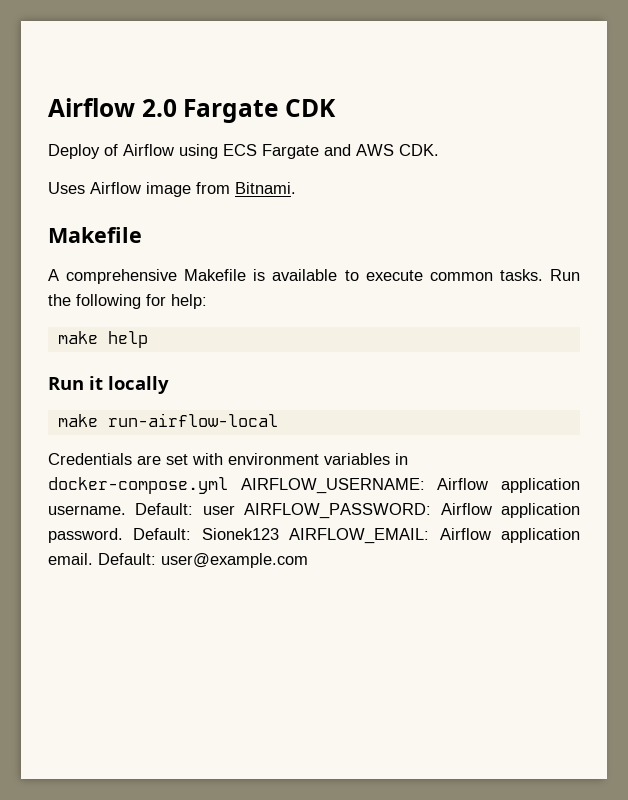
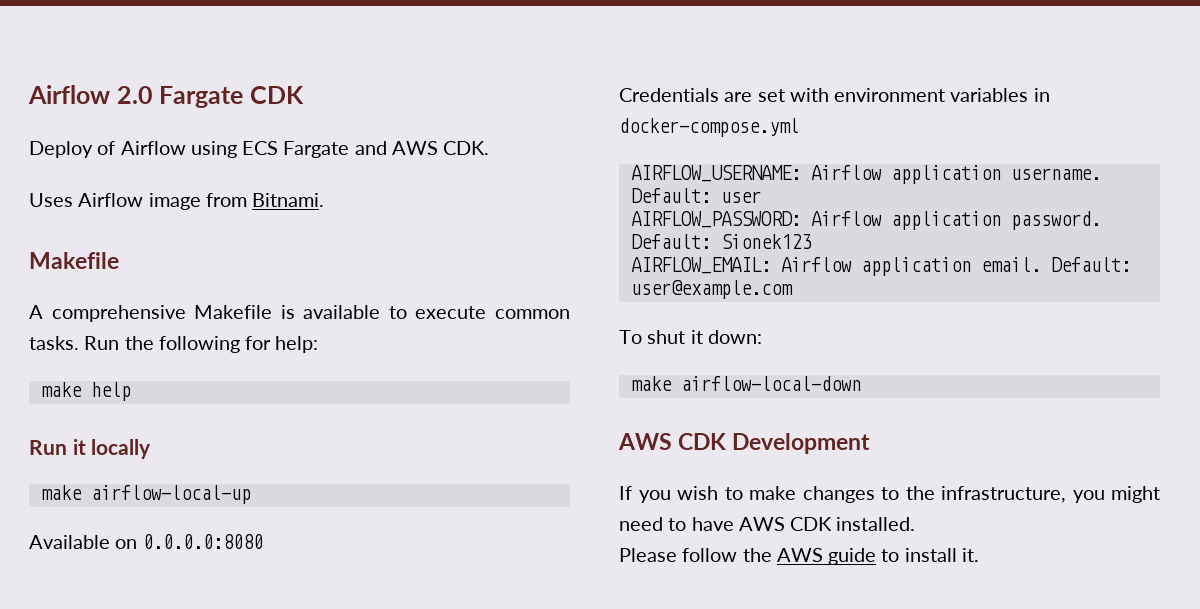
- make run-airflow-local
+ make airflow-local-up
+ Available on 0.0.0.0:8080
- Credentials are set with environment variables in docker-compose.yml AIRFLOW_USERNAME: Airflow application username.
+ Credentials are set with environment variables in docker-compose.yml
+ AIRFLOW_USERNAME: Airflow application username.
- Default: user AIRFLOW_PASSWORD: Airflow application password.
+ Default: user
+ AIRFLOW_PASSWORD: Airflow application password.
- Default: Sionek123 AIRFLOW_EMAIL: Airflow application email.
+ Default: Sionek123
+ AIRFLOW_EMAIL: Airflow application email.
+ To shut it down:
+ make airflow-local-down
+ AWS CDK Development
+ If you wish to make changes to the infrastructure, you might need to have AWS CDK installed.
+ Please follow the AWS guide to install it.

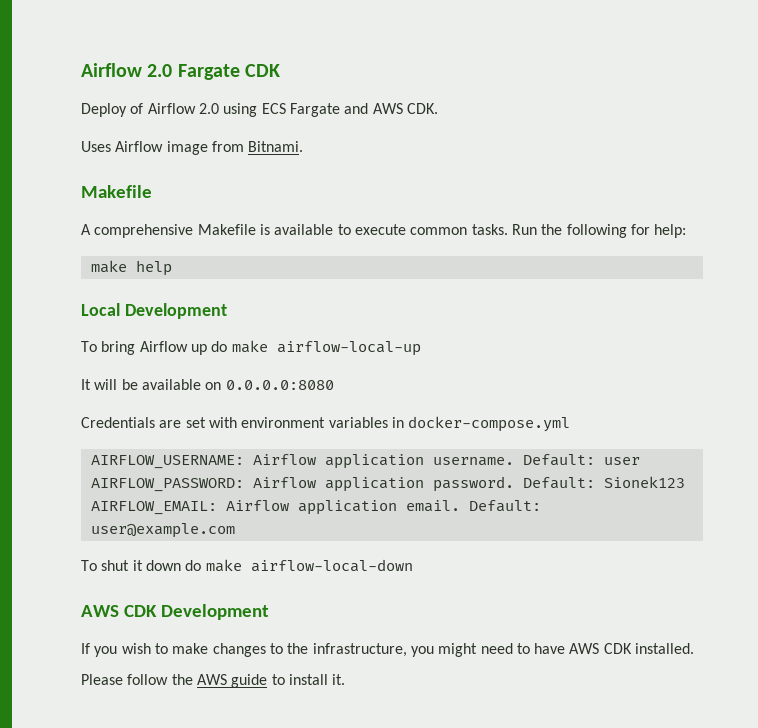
- Deploy of Airflow using ECS Fargate and AWS CDK.
+ Deploy of Airflow 2.0 using ECS Fargate and AWS CDK.
- Run it locally
- make airflow-local-up
- Available on 0.0.0.0:8080
+ Local Development
+ To bring Airflow up do make airflow-local-up
+ It will be available on 0.0.0.0:8080
- To shut it down:
- make airflow-local-down
+ To shut it down do make airflow-local-down

